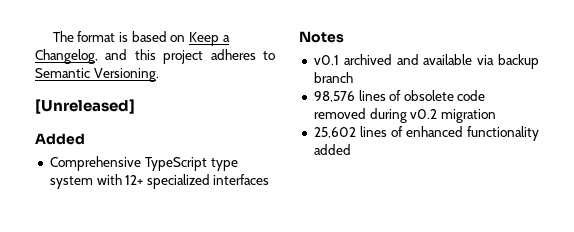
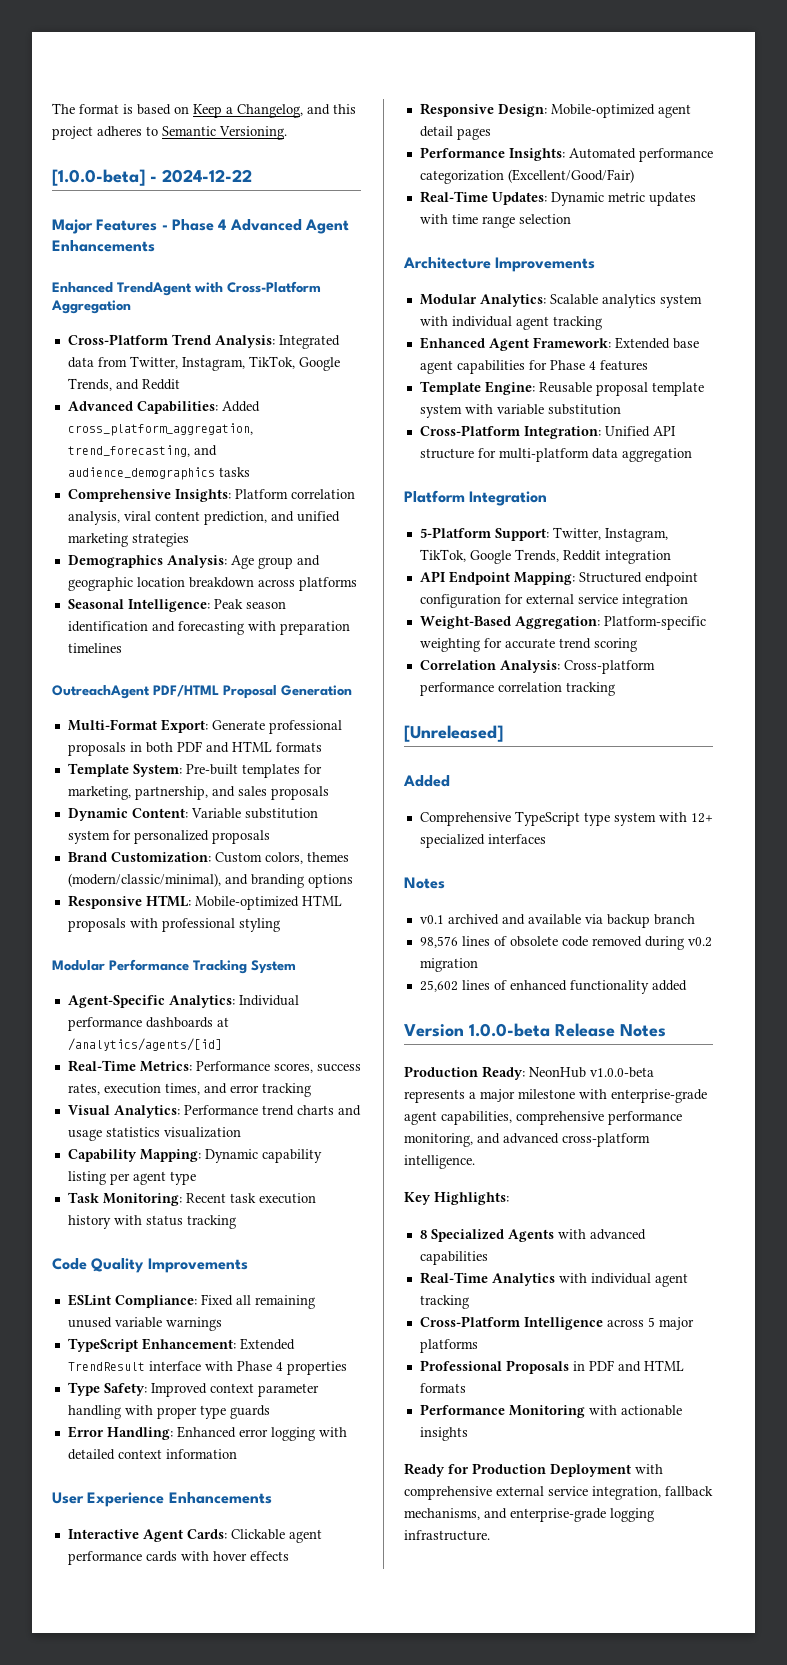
+ [1.0.0-beta] - 2024-12-22
+ Major Features - Phase 4 Advanced Agent Enhancements
+ Enhanced TrendAgent with Cross-Platform Aggregation
+ Cross-Platform Trend Analysis: Integrated data from Twitter, Instagram, TikTok, Google Trends, and Reddit
+ Advanced Capabilities: Added cross_platform_aggregation, trend_forecasting, and audience_demographics tasks
+ Comprehensive Insights: Platform correlation analysis, viral content prediction, and unified marketing strategies
+ Demographics Analysis: Age group and geographic location breakdown across platforms
+ Seasonal Intelligence: Peak season identification and forecasting with preparation timelines
+ OutreachAgent PDF/HTML Proposal Generation
+ Multi-Format Export: Generate professional proposals in both PDF and HTML formats
+ Template System: Pre-built templates for marketing, partnership, and sales proposals
+ Dynamic Content: Variable substitution system for personalized proposals
+ Brand Customization: Custom colors, themes (modern/classic/minimal), and branding options
+ Responsive HTML: Mobile-optimized HTML proposals with professional styling
+ Modular Performance Tracking System
+ Agent-Specific Analytics: Individual performance dashboards at /analytics/agents/[id]
+ Real-Time Metrics: Performance scores, success rates, execution times, and error tracking
+ Visual Analytics: Performance trend charts and usage statistics visualization
+ Capability Mapping: Dynamic capability listing per agent type
+ Task Monitoring: Recent task execution history with status tracking
+ Code Quality Improvements
+ ESLint Compliance: Fixed all remaining unused variable warnings
+ TypeScript Enhancement: Extended TrendResult interface with Phase 4 properties
+ Type Safety: Improved context parameter handling with proper type guards
+ Error Handling: Enhanced error logging with detailed context information
+ User Experience Enhancements
+ Interactive Agent Cards: Clickable agent performance cards with hover effects
+ Responsive Design: Mobile-optimized agent detail pages
+ Performance Insights: Automated performance categorization (Excellent/Good/Fair)
+ Real-Time Updates: Dynamic metric updates with time range selection
+ Architecture Improvements
+ Modular Analytics: Scalable analytics system with individual agent tracking
+ Enhanced Agent Framework: Extended base agent capabilities for Phase 4 features
+ Template Engine: Reusable proposal template system with variable substitution
+ Cross-Platform Integration: Unified API structure for multi-platform data aggregation
+ Platform Integration
+ 5-Platform Support: Twitter, Instagram, TikTok, Google Trends, Reddit integration
+ API Endpoint Mapping: Structured endpoint configuration for external service integration
+ Weight-Based Aggregation: Platform-specific weighting for accurate trend scoring
+ Correlation Analysis: Cross-platform performance correlation tracking
+ Version 1.0.0-beta Release Notes
+ Production Ready: NeonHub v1.0.0-beta represents a major milestone with enterprise-grade agent capabilities, comprehensive performance monitoring, and advanced cross-platform intelligence.
+ Key Highlights:
+ 8 Specialized Agents with advanced capabilities
+ Real-Time Analytics with individual agent tracking
+ Cross-Platform Intelligence across 5 major platforms
+ Professional Proposals in PDF and HTML formats
+ Performance Monitoring with actionable insights
+ Ready for Production Deployment with comprehensive external service integration, fallback mechanisms, and enterprise-grade logging infrastructure.

